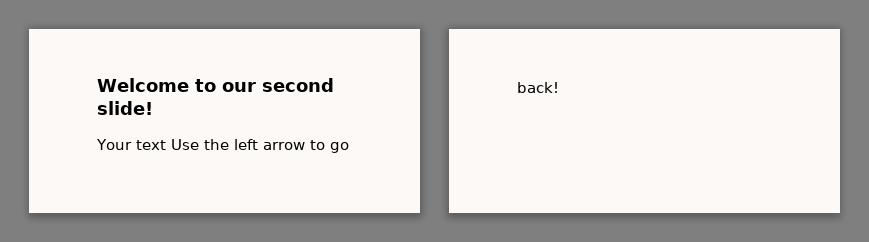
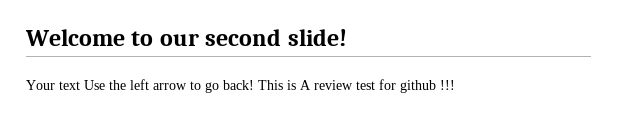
+ This is A review test for github !!!

